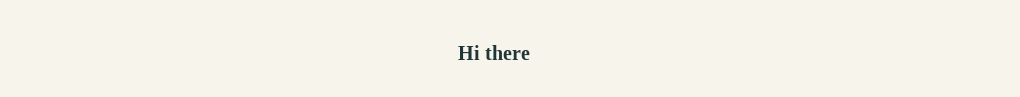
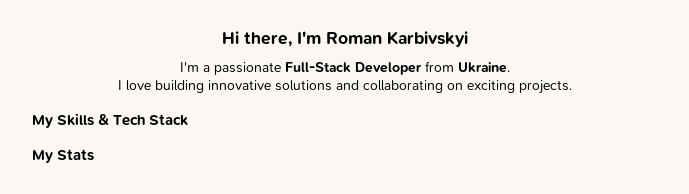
- Hi there
+ Hi there, I'm Roman Karbivskyi
+ I'm a passionate Full-Stack Developer from Ukraine.
+ I love building innovative solutions and collaborating on exciting projects.
+ My Skills & Tech Stack
+ My Stats

